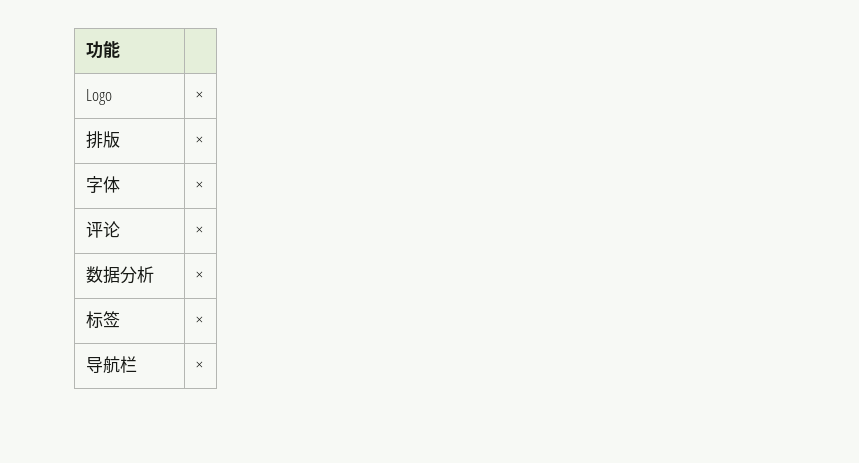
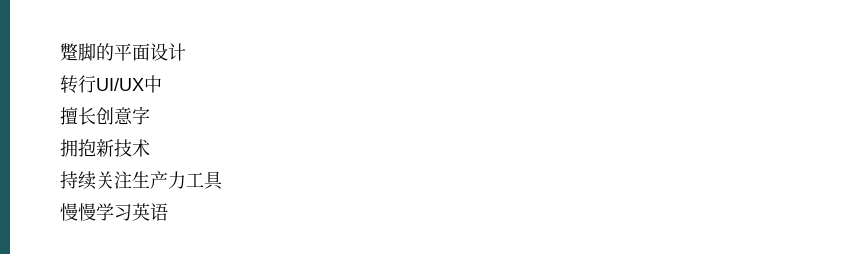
- 功能 |
- Logo | ×
- 排版 | ×
- 字体 | ×
- 评论 | ×
- 数据分析 | ×
- 标签 | ×
- 导航栏 | ×
+ 蹩脚的平面设计
+ 转行UI/UX中
+ 擅长创意字
+ 拥抱新技术
+ 持续关注生产力工具
+ 慢慢学习英语

